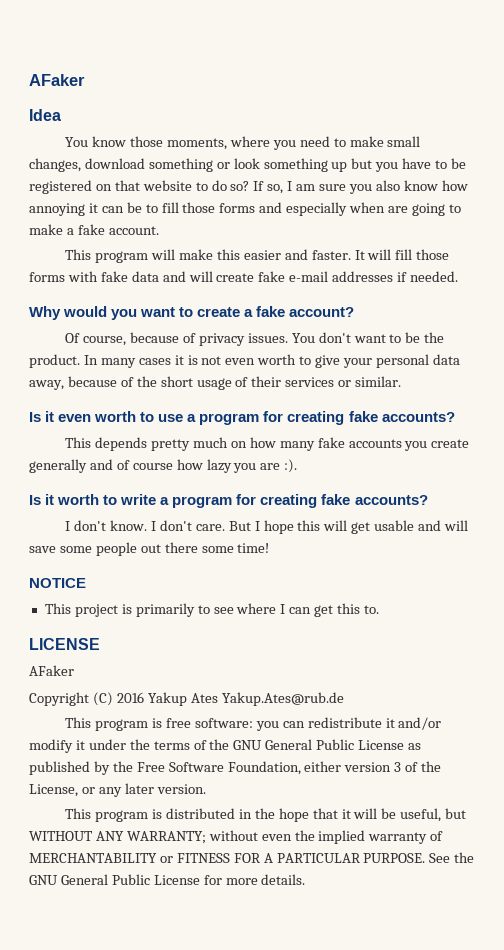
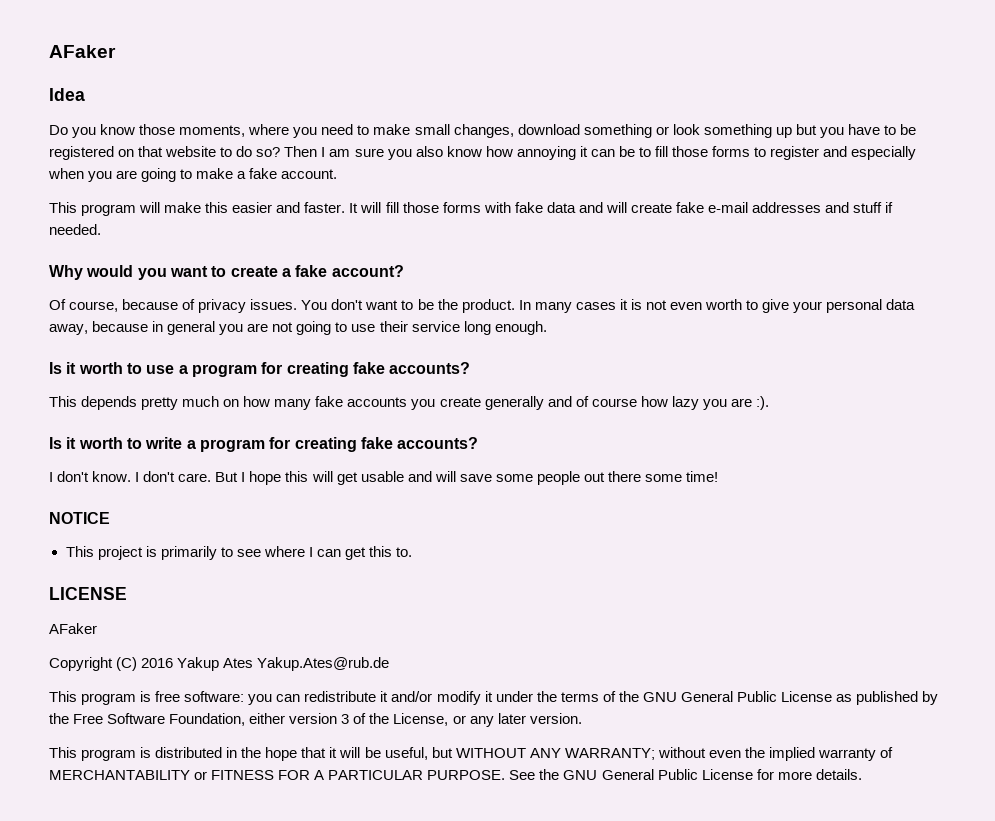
- You know those moments, where you need to make small changes, download something or look something up but you have to be registered on that website to do so?
+ Do you know those moments, where you need to make small changes, download something or look something up but you have to be registered on that website to do so?
- If so, I am sure you also know how annoying it can be to fill those forms and especially when are going to make a fake account.
+ Then I am sure you also know how annoying it can be to fill those forms to register and especially when you are going to make a fake account.
- It will fill those forms with fake data and will create fake e-mail addresses if needed.
+ It will fill those forms with fake data and will create fake e-mail addresses and stuff if needed.
- In many cases it is not even worth to give your personal data away, because of the short usage of their services or similar.
- Is it even worth to use a program for creating fake accounts?
+ In many cases it is not even worth to give your personal data away, because in general you are not going to use their service long enough.
+ Is it worth to use a program for creating fake accounts?

